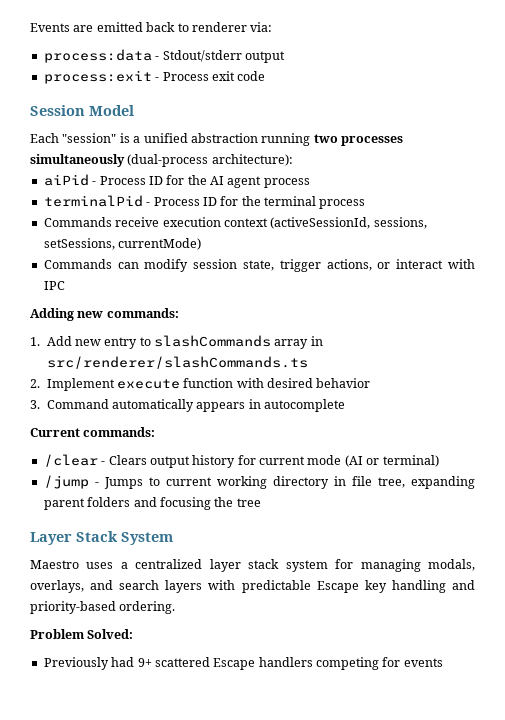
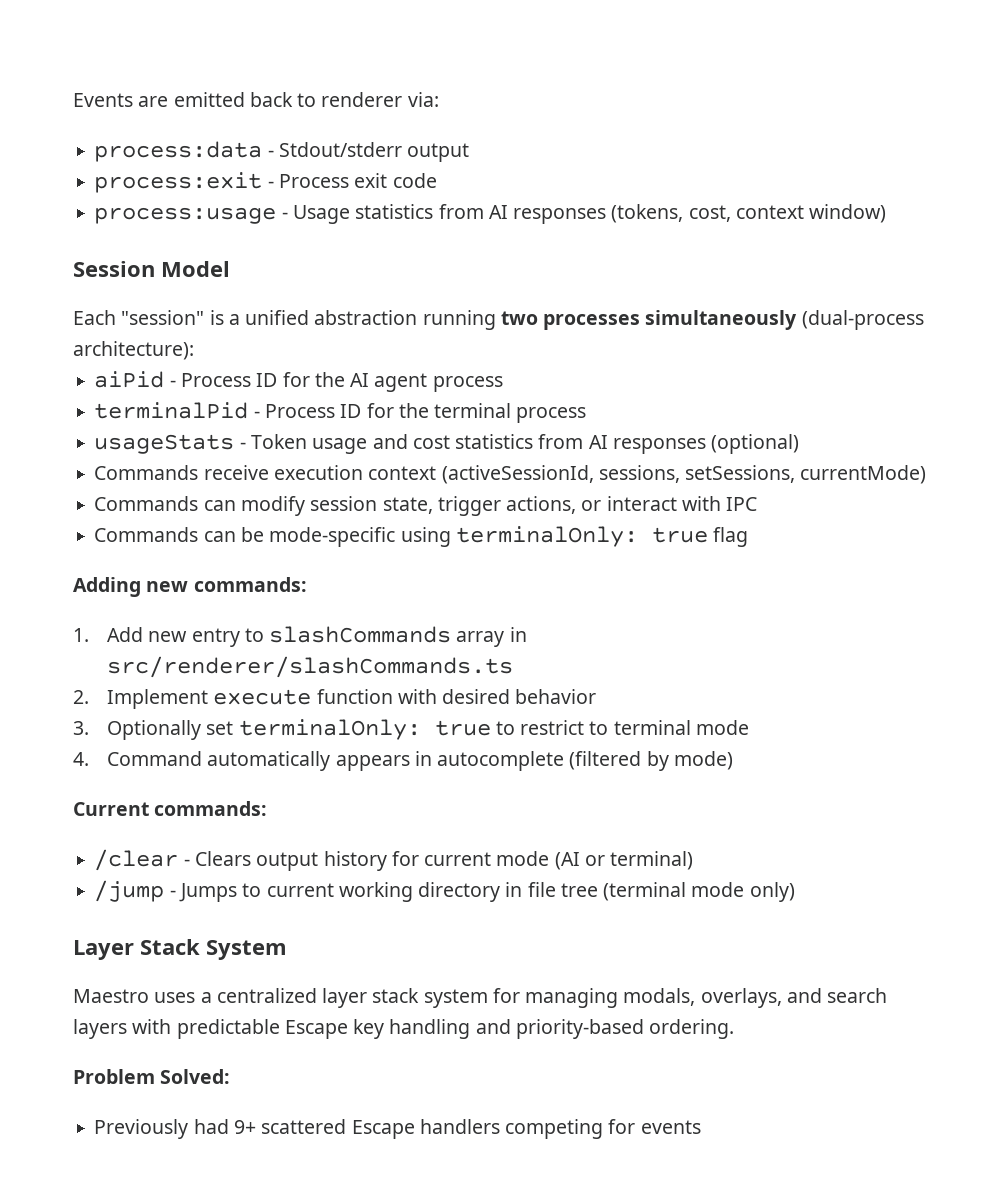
+ process:usage - Usage statistics from AI responses (tokens, cost, context window)
+ usageStats - Token usage and cost statistics from AI responses (optional)
+ Commands can be mode-specific using terminalOnly: true flag
- 3. Command automatically appears in autocomplete
+ 3. Optionally set terminalOnly: true to restrict to terminal mode
+ 4. Command automatically appears in autocomplete (filtered by mode)
- /jump - Jumps to current working directory in file tree, expanding parent folders and focusing the tree
+ /jump - Jumps to current working directory in file tree (terminal mode only)

